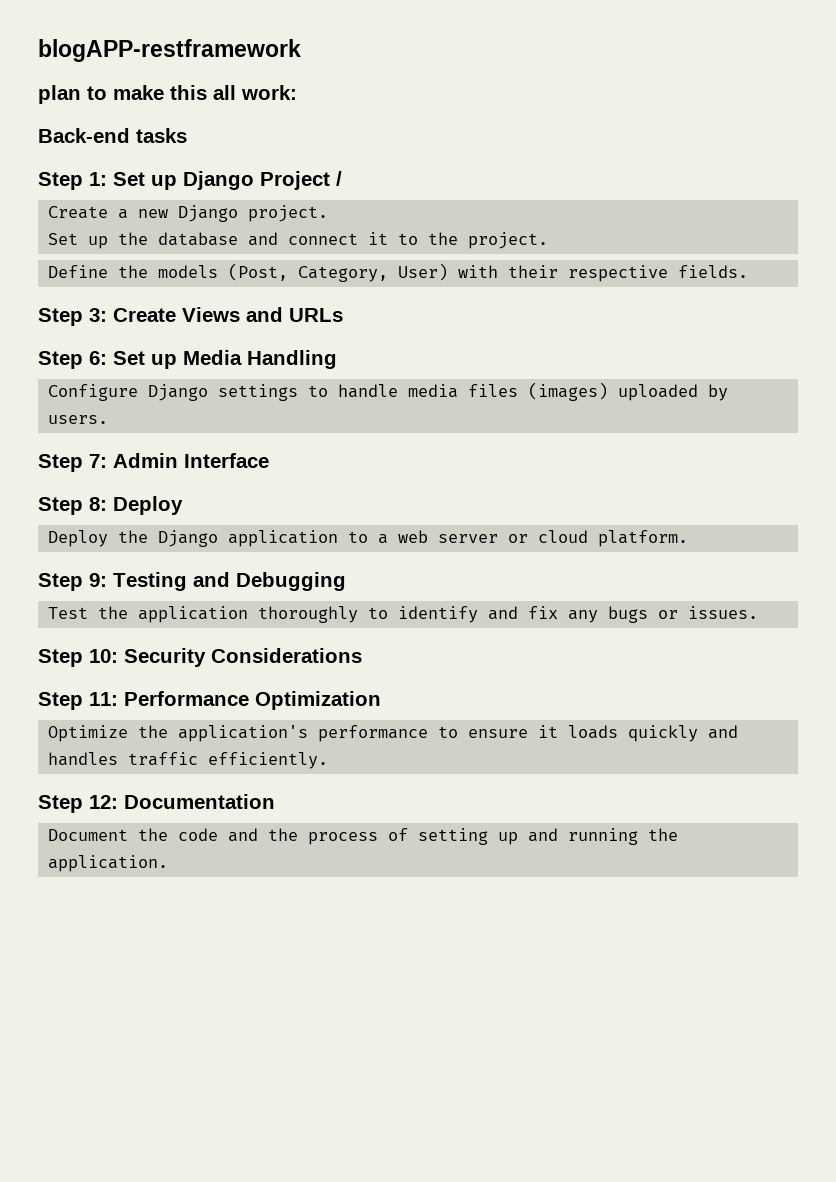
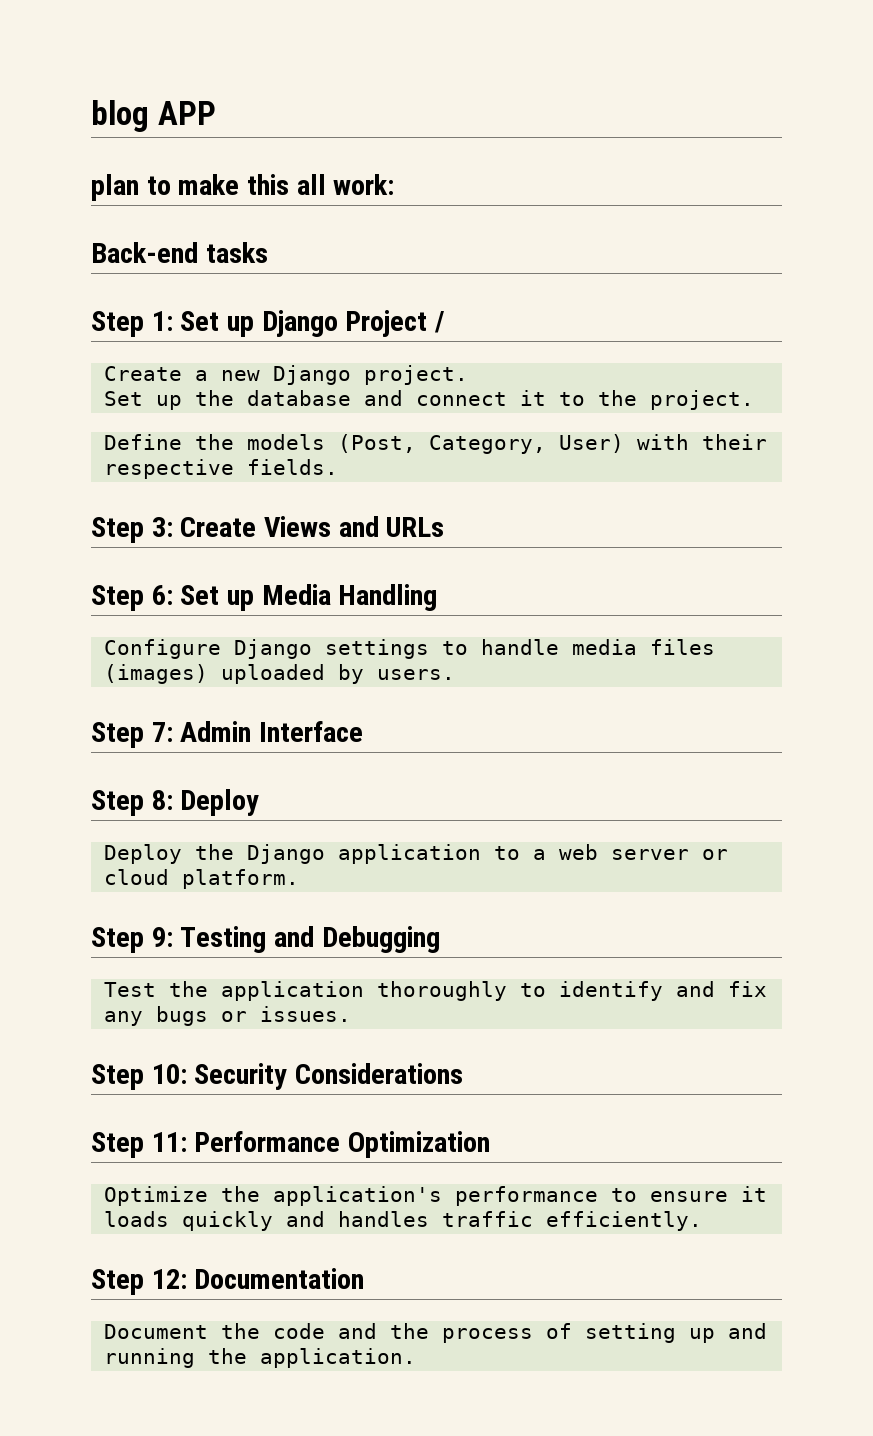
- blogAPP-restframework
+ blog APP

